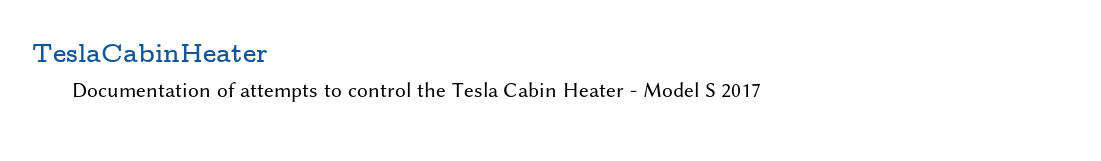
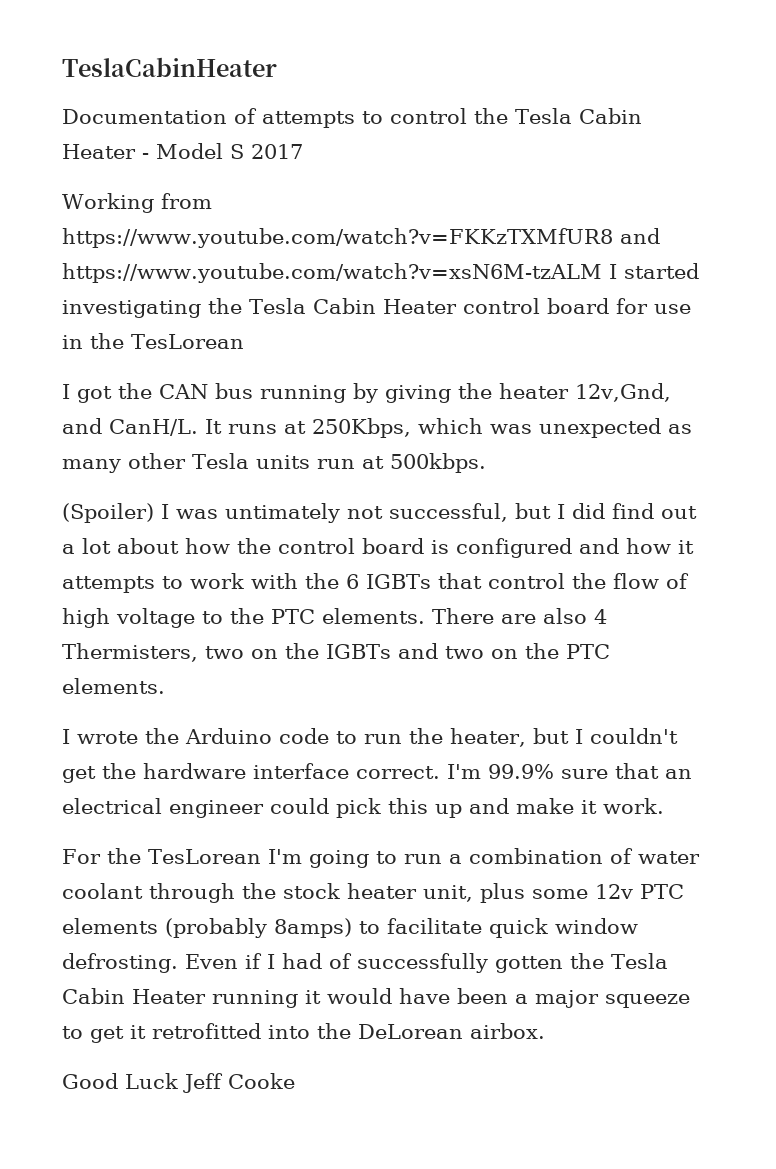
+ Working from https://www.youtube.com/watch?v=FKKzTXMfUR8 and https://www.youtube.com/watch?v=xsN6M-tzALM I started investigating the Tesla Cabin Heater control board for use in the TesLorean
+ I got the CAN bus running by giving the heater 12v,Gnd, and CanH/L. It runs at 250Kbps, which was unexpected as many other Tesla units run at 500kbps.
+ (Spoiler) I was untimately not successful, but I did find out a lot about how the control board is configured and how it attempts to work with the 6 IGBTs that control the flow of high voltage to the PTC elements. There are also 4 Thermisters, two on the IGBTs and two on the PTC elements.
+ I wrote the Arduino code to run the heater, but I couldn't get the hardware interface correct. I'm 99.9% sure that an electrical engineer could pick this up and make it work.
+ For the TesLorean I'm going to run a combination of water coolant through the stock heater unit, plus some 12v PTC elements (probably 8amps) to facilitate quick window defrosting. Even if I had of successfully gotten the Tesla Cabin Heater running it would have been a major squeeze to get it retrofitted into the DeLorean airbox.
+ Good Luck Jeff Cooke

